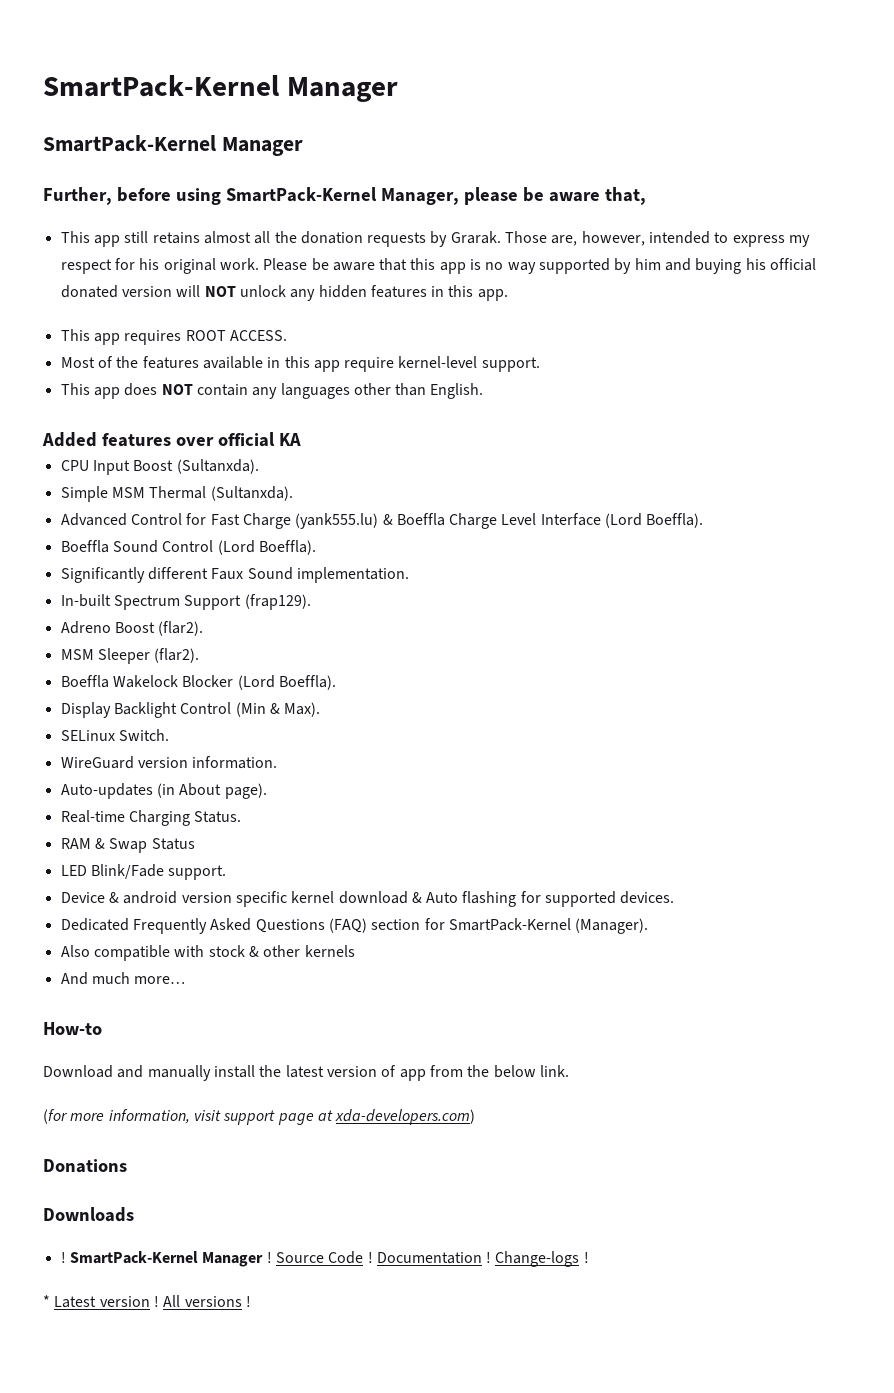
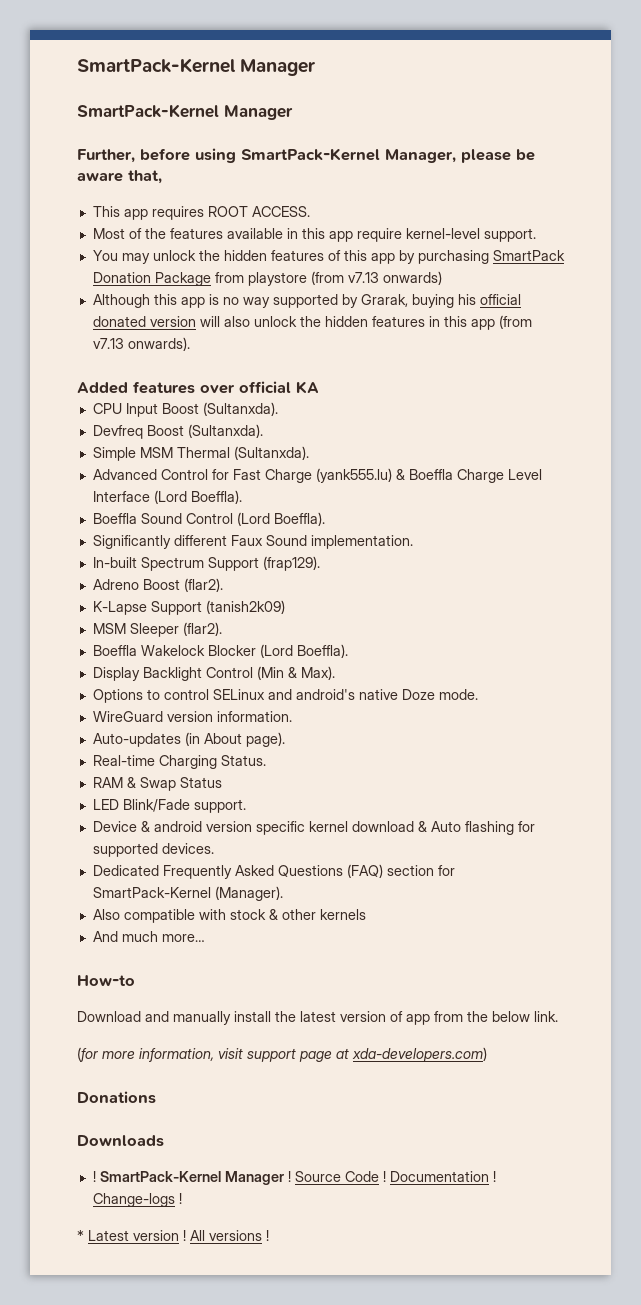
- This app still retains almost all the donation requests by Grarak. Those are, however, intended to express my respect for his original work. Please be aware that this app is no way supported by him and buying his official donated version will NOT unlock any hidden features in this app.
- This app does NOT contain any languages other than English.
+ You may unlock the hidden features of this app by purchasing SmartPack Donation Package from playstore (from v7.13 onwards)
+ Although this app is no way supported by Grarak, buying his official donated version will also unlock the hidden features in this app (from v7.13 onwards).
+ Devfreq Boost (Sultanxda).
+ K-Lapse Support (tanish2k09)
- SELinux Switch.
+ Options to control SELinux and android's native Doze mode.

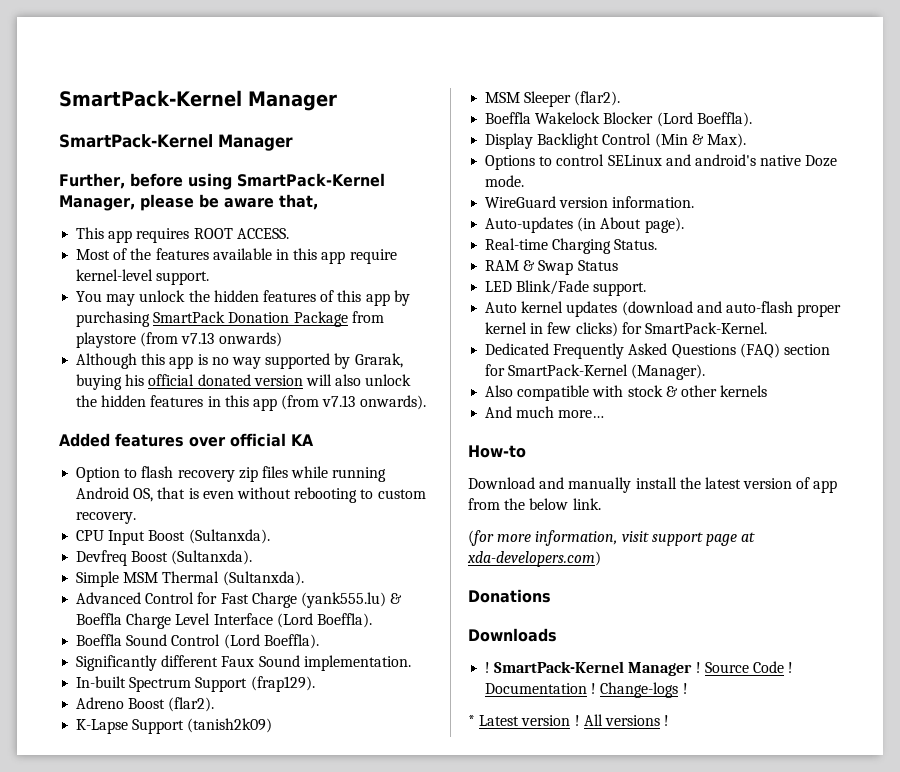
+ Option to flash recovery zip files while running Android OS, that is even without rebooting to custom recovery.
- Device & android version specific kernel download & Auto flashing for supported devices.
+ Auto kernel updates (download and auto-flash proper kernel in few clicks) for SmartPack-Kernel.

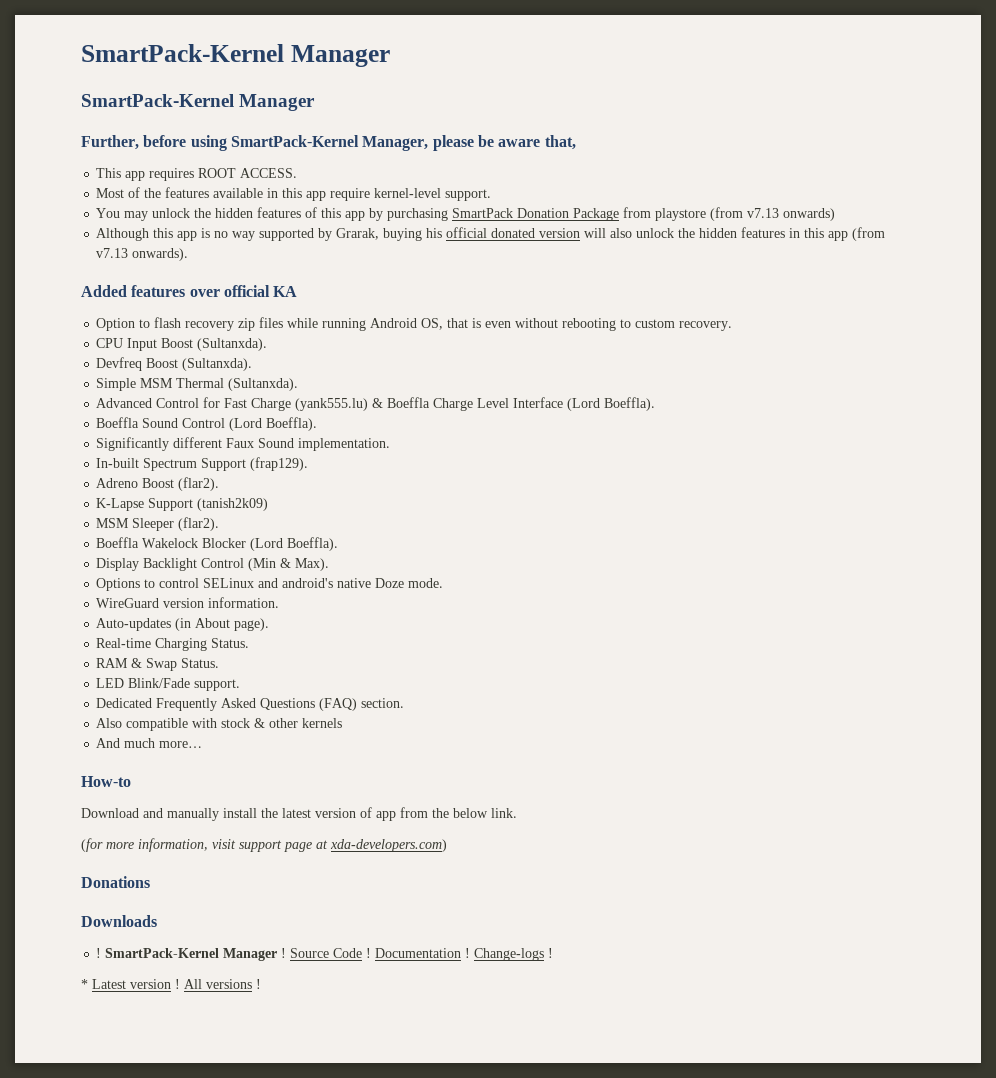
- RAM & Swap Status
+ RAM & Swap Status.
- Auto kernel updates (download and auto-flash proper kernel in few clicks) for SmartPack-Kernel.
- Dedicated Frequently Asked Questions (FAQ) section for SmartPack-Kernel (Manager).
+ Dedicated Frequently Asked Questions (FAQ) section.

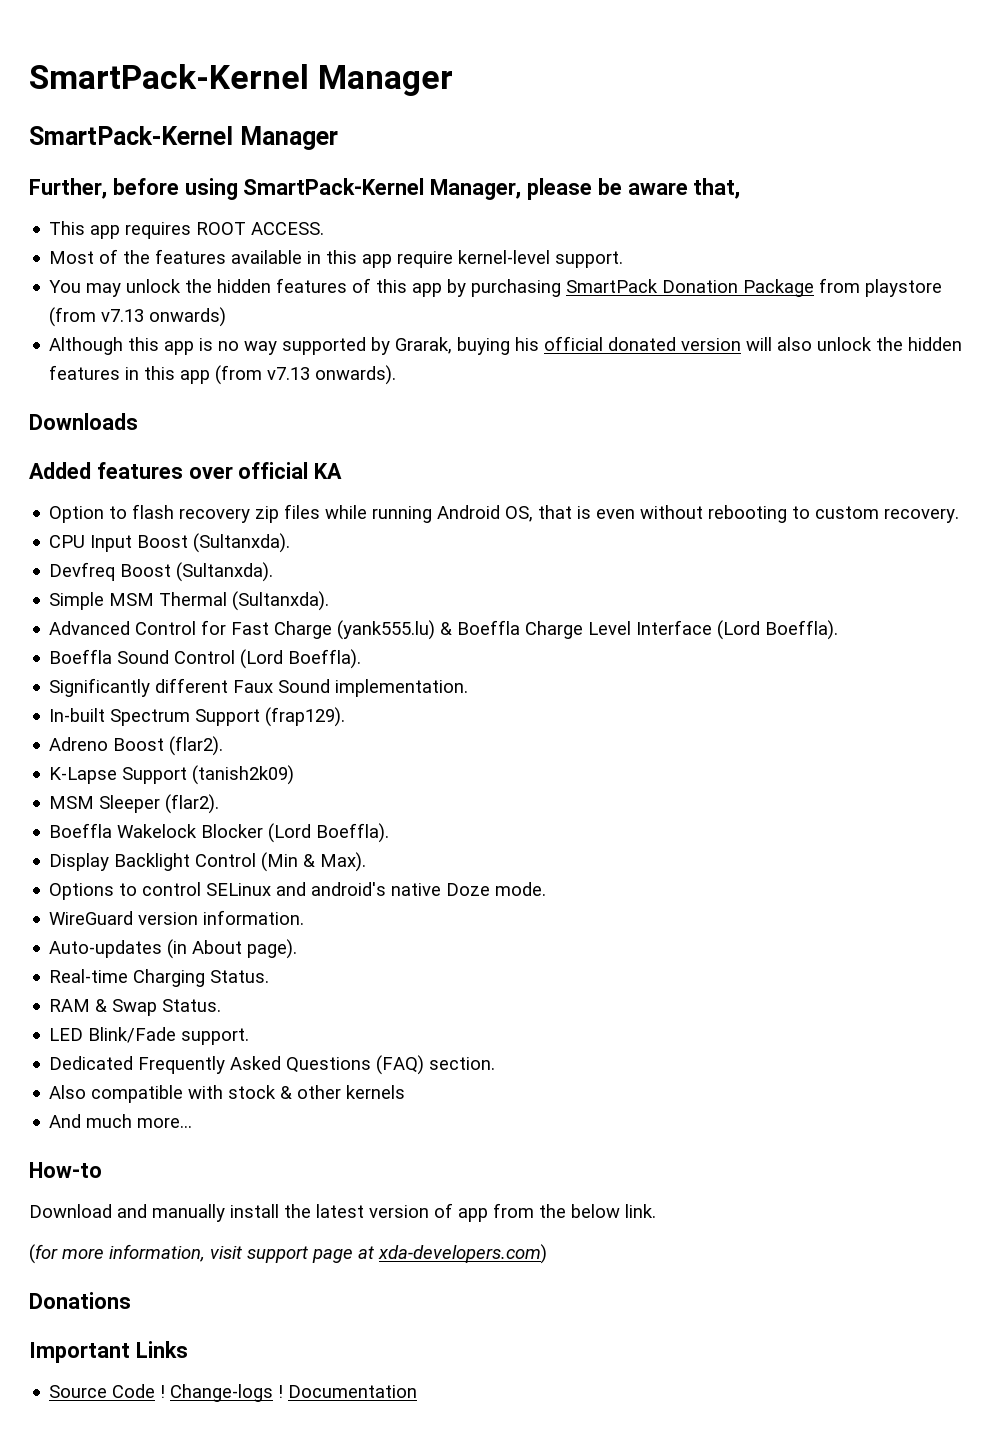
+ Downloads
- Downloads
- ! SmartPack-Kernel Manager ! Source Code !
+ Important Links
+ Source Code !
- Documentation !
- Change-logs !
- * Latest version ! All versions !
+ Change-logs ! Documentation

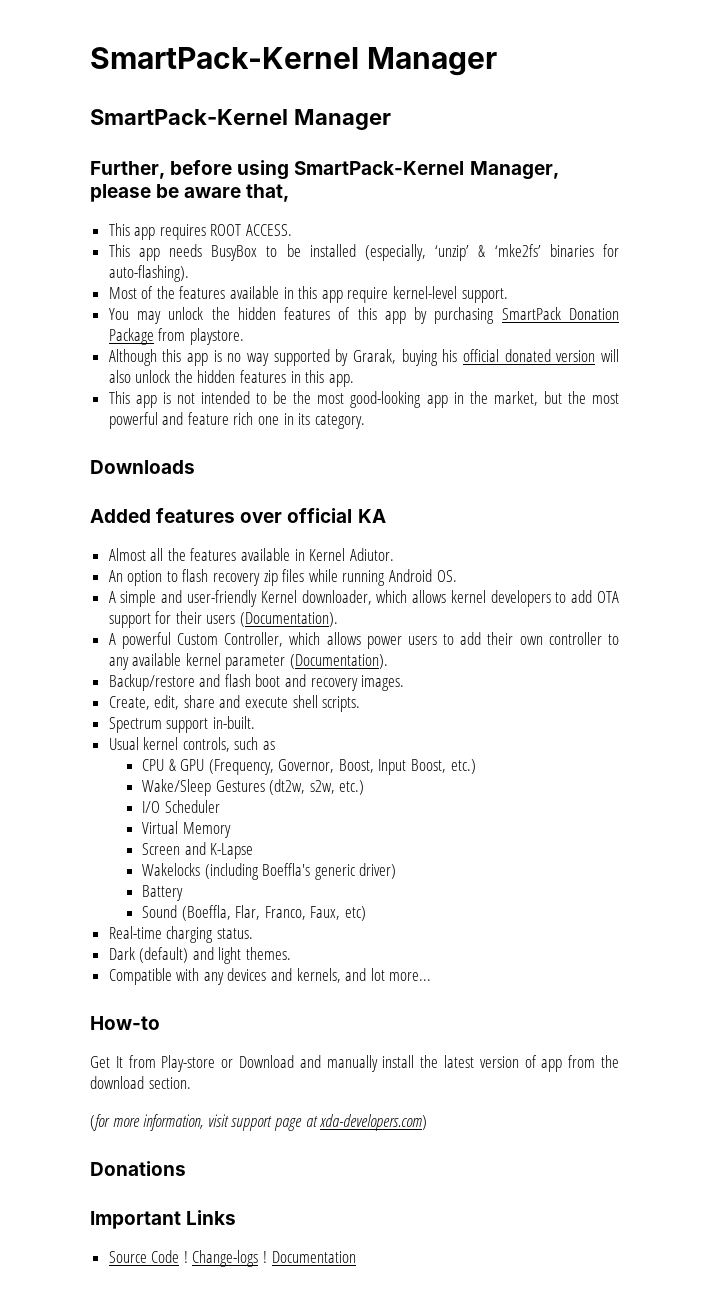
+ This app needs BusyBox to be installed (especially, ‘unzip’ & ‘mke2fs’ binaries for auto-flashing).
- You may unlock the hidden features of this app by purchasing SmartPack Donation Package from playstore (from v7.13 onwards)
+ You may unlock the hidden features of this app by purchasing SmartPack Donation Package from playstore.
- Although this app is no way supported by Grarak, buying his official donated version will also unlock the hidden features in this app (from v7.13 onwards).
+ Although this app is no way supported by Grarak, buying his official donated version will also unlock the hidden features in this app.
+ This app is not intended to be the most good-looking app in the market, but the most powerful and feature rich one in its category.
- Option to flash recovery zip files while running Android OS, that is even without rebooting to custom recovery.
- CPU Input Boost (Sultanxda).
- Devfreq Boost (Sultanxda).
- Simple MSM Thermal (Sultanxda).
- Advanced Control for Fast Charge (yank555.lu) & Boeffla Charge Level Interface (Lord Boeffla).
- Boeffla Sound Control (Lord Boeffla).
- Significantly different Faux Sound implementation.
- In-built Spectrum Support (frap129).
- Adreno Boost (flar2).
- K-Lapse Support (tanish2k09)
- MSM Sleeper (flar2).
- Boeffla Wakelock Blocker (Lord Boeffla).
- Display Backlight Control (Min & Max).
- Options to control SELinux and android's native Doze mode.
- WireGuard version information.
- Auto-updates (in About page).
- Real-time Charging Status.
- RAM & Swap Status.
- LED Blink/Fade support.
- Dedicated Frequently Asked Questions (FAQ) section.
- Also compatible with stock & other kernels
- And much more…
+ Almost all the features available in Kernel Adiutor.
+ An option to flash recovery zip files while running Android OS.
+ A simple and user-friendly Kernel downloader, which allows kernel developers to add OTA support for their users (Documentation).
+ A powerful Custom Controller, which allows power users to add their own controller to any available kernel parameter (Documentation).
+ Backup/restore and flash boot and recovery images.
+ Create, edit, share and execute shell scripts.
+ Spectrum support in-built.
+ Usual kernel controls, such as
+ CPU & GPU (Frequency, Governor, Boost, Input Boost, etc.)
+ Wake/Sleep Gestures (dt2w, s2w, etc.)
+ I/O Scheduler
+ Virtual Memory
+ Screen and K-Lapse
+ Wakelocks (including Boeffla's generic driver)
+ Battery
+ Sound (Boeffla, Flar, Franco, Faux, etc)
+ Real-time charging status.
+ Dark (default) and light themes.
+ Compatible with any devices and kernels, and lot more...
  How-to
- Download and manually install the latest version of app from the below link.
+ Get It from Play-store or Download and manually install the latest version of app from the download section.

